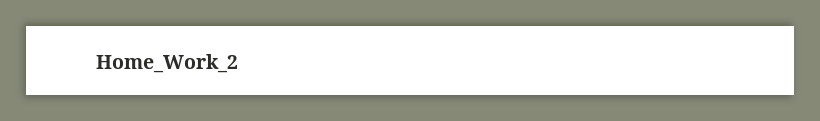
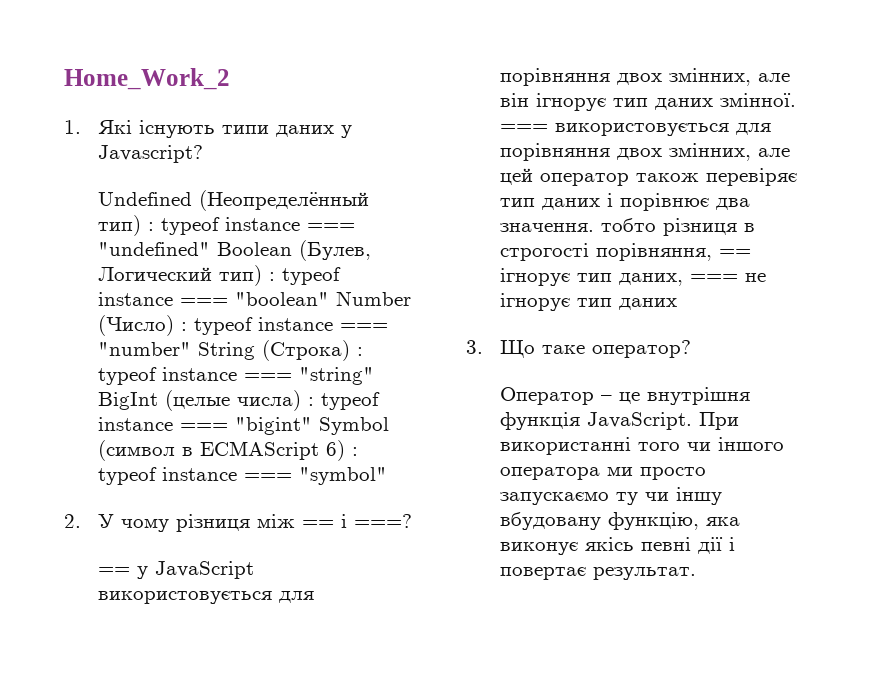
+ 1. Які існують типи даних у Javascript?
+ Undefined (Неопределённый тип) : typeof instance === "undefined" Boolean (Булев, Логический тип) : typeof instance === "boolean" Number (Число) : typeof instance === "number" String (Строка) : typeof instance === "string" BigInt (целые числа) : typeof instance === "bigint" Symbol (cимвол в ECMAScript 6) : typeof instance === "symbol"
+ 2. У чому різниця між == і ===?
+ == у JavaScript використовується для порівняння двох змінних, але він ігнорує тип даних змінної. === використовується для порівняння двох змінних, але цей оператор також перевіряє тип даних і порівнює два значення. тобто різниця в строгості порівняння, == ігнорує тип даних, === не ігнорує тип даних
+ 3. Що таке оператор?
+ Оператор – це внутрішня функція JavaScript. При використанні того чи іншого оператора ми просто запускаємо ту чи іншу вбудовану функцію, яка виконує якісь певні дії і повертає результат.

